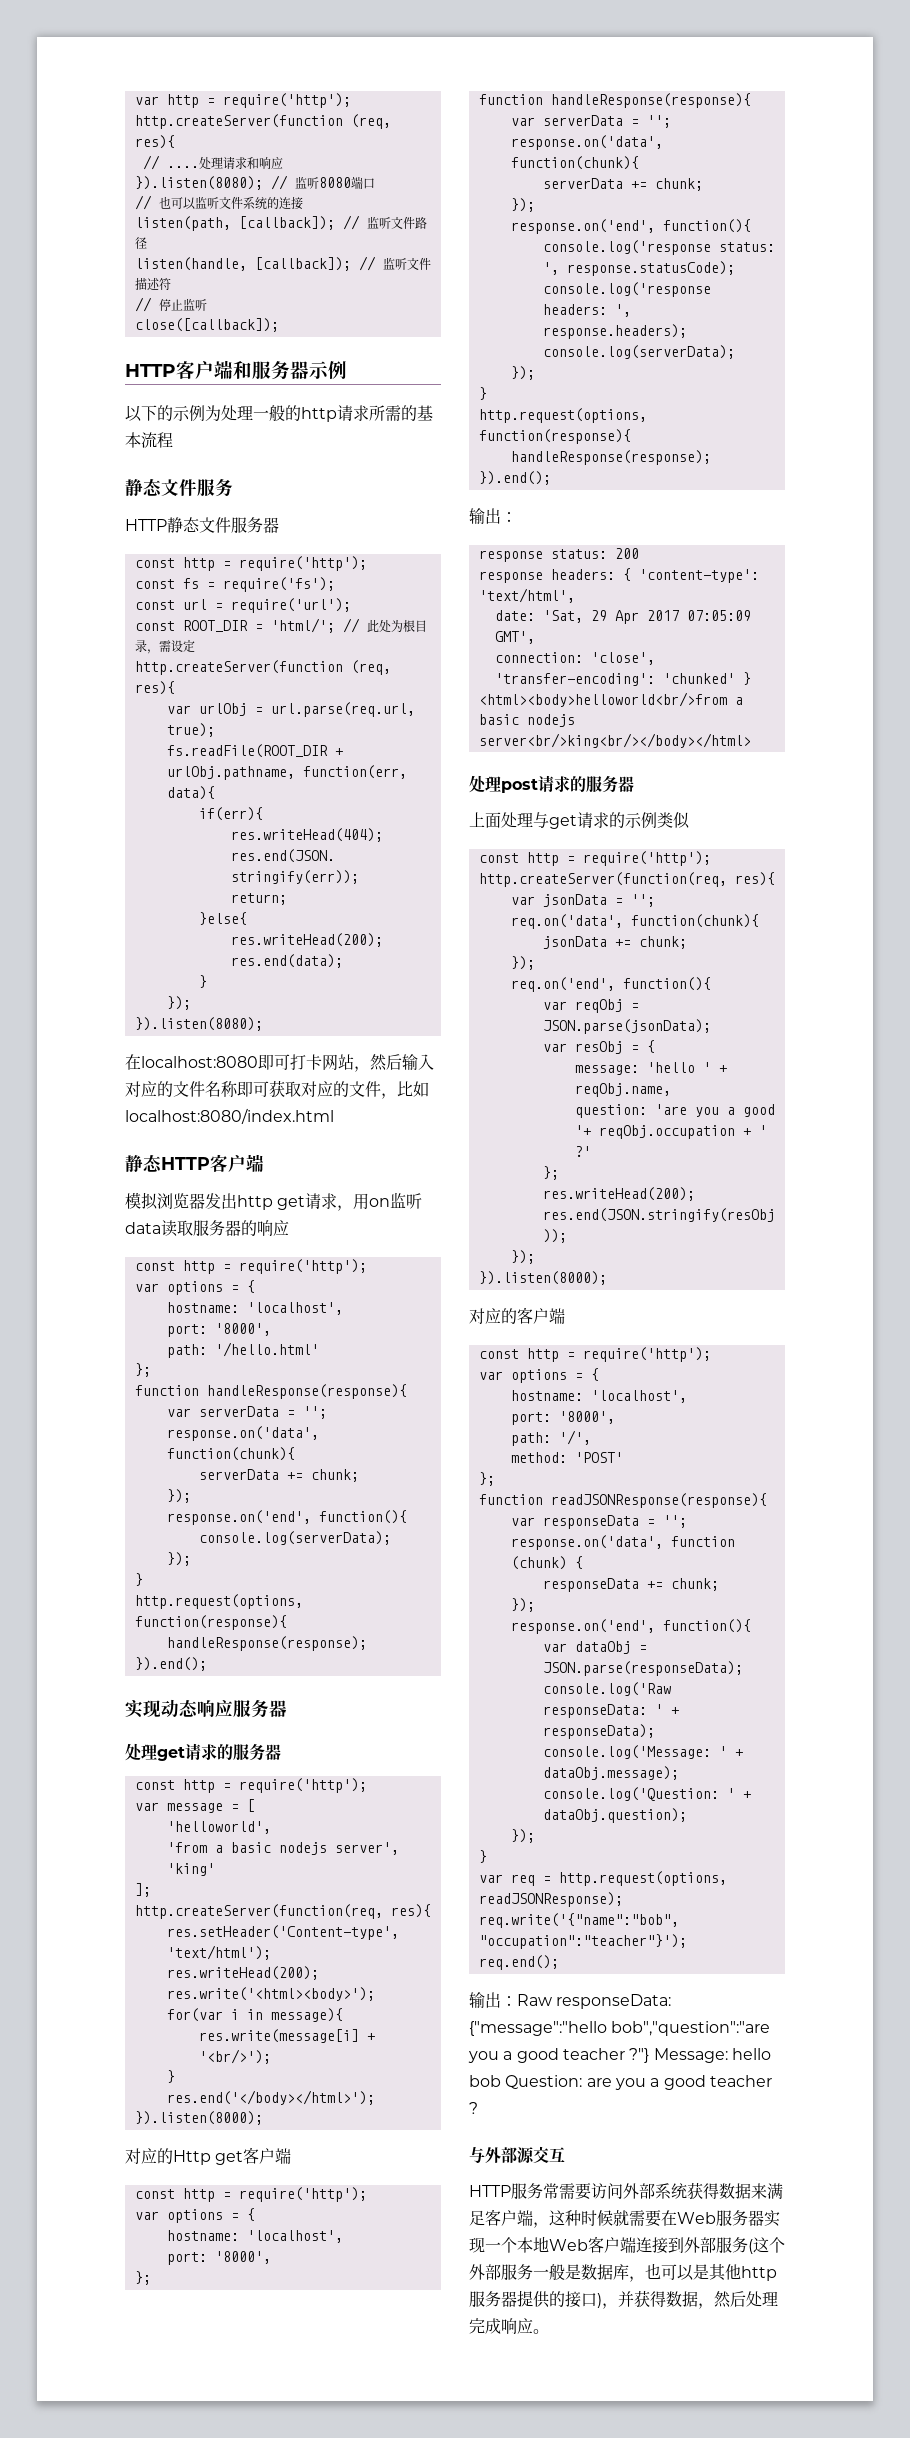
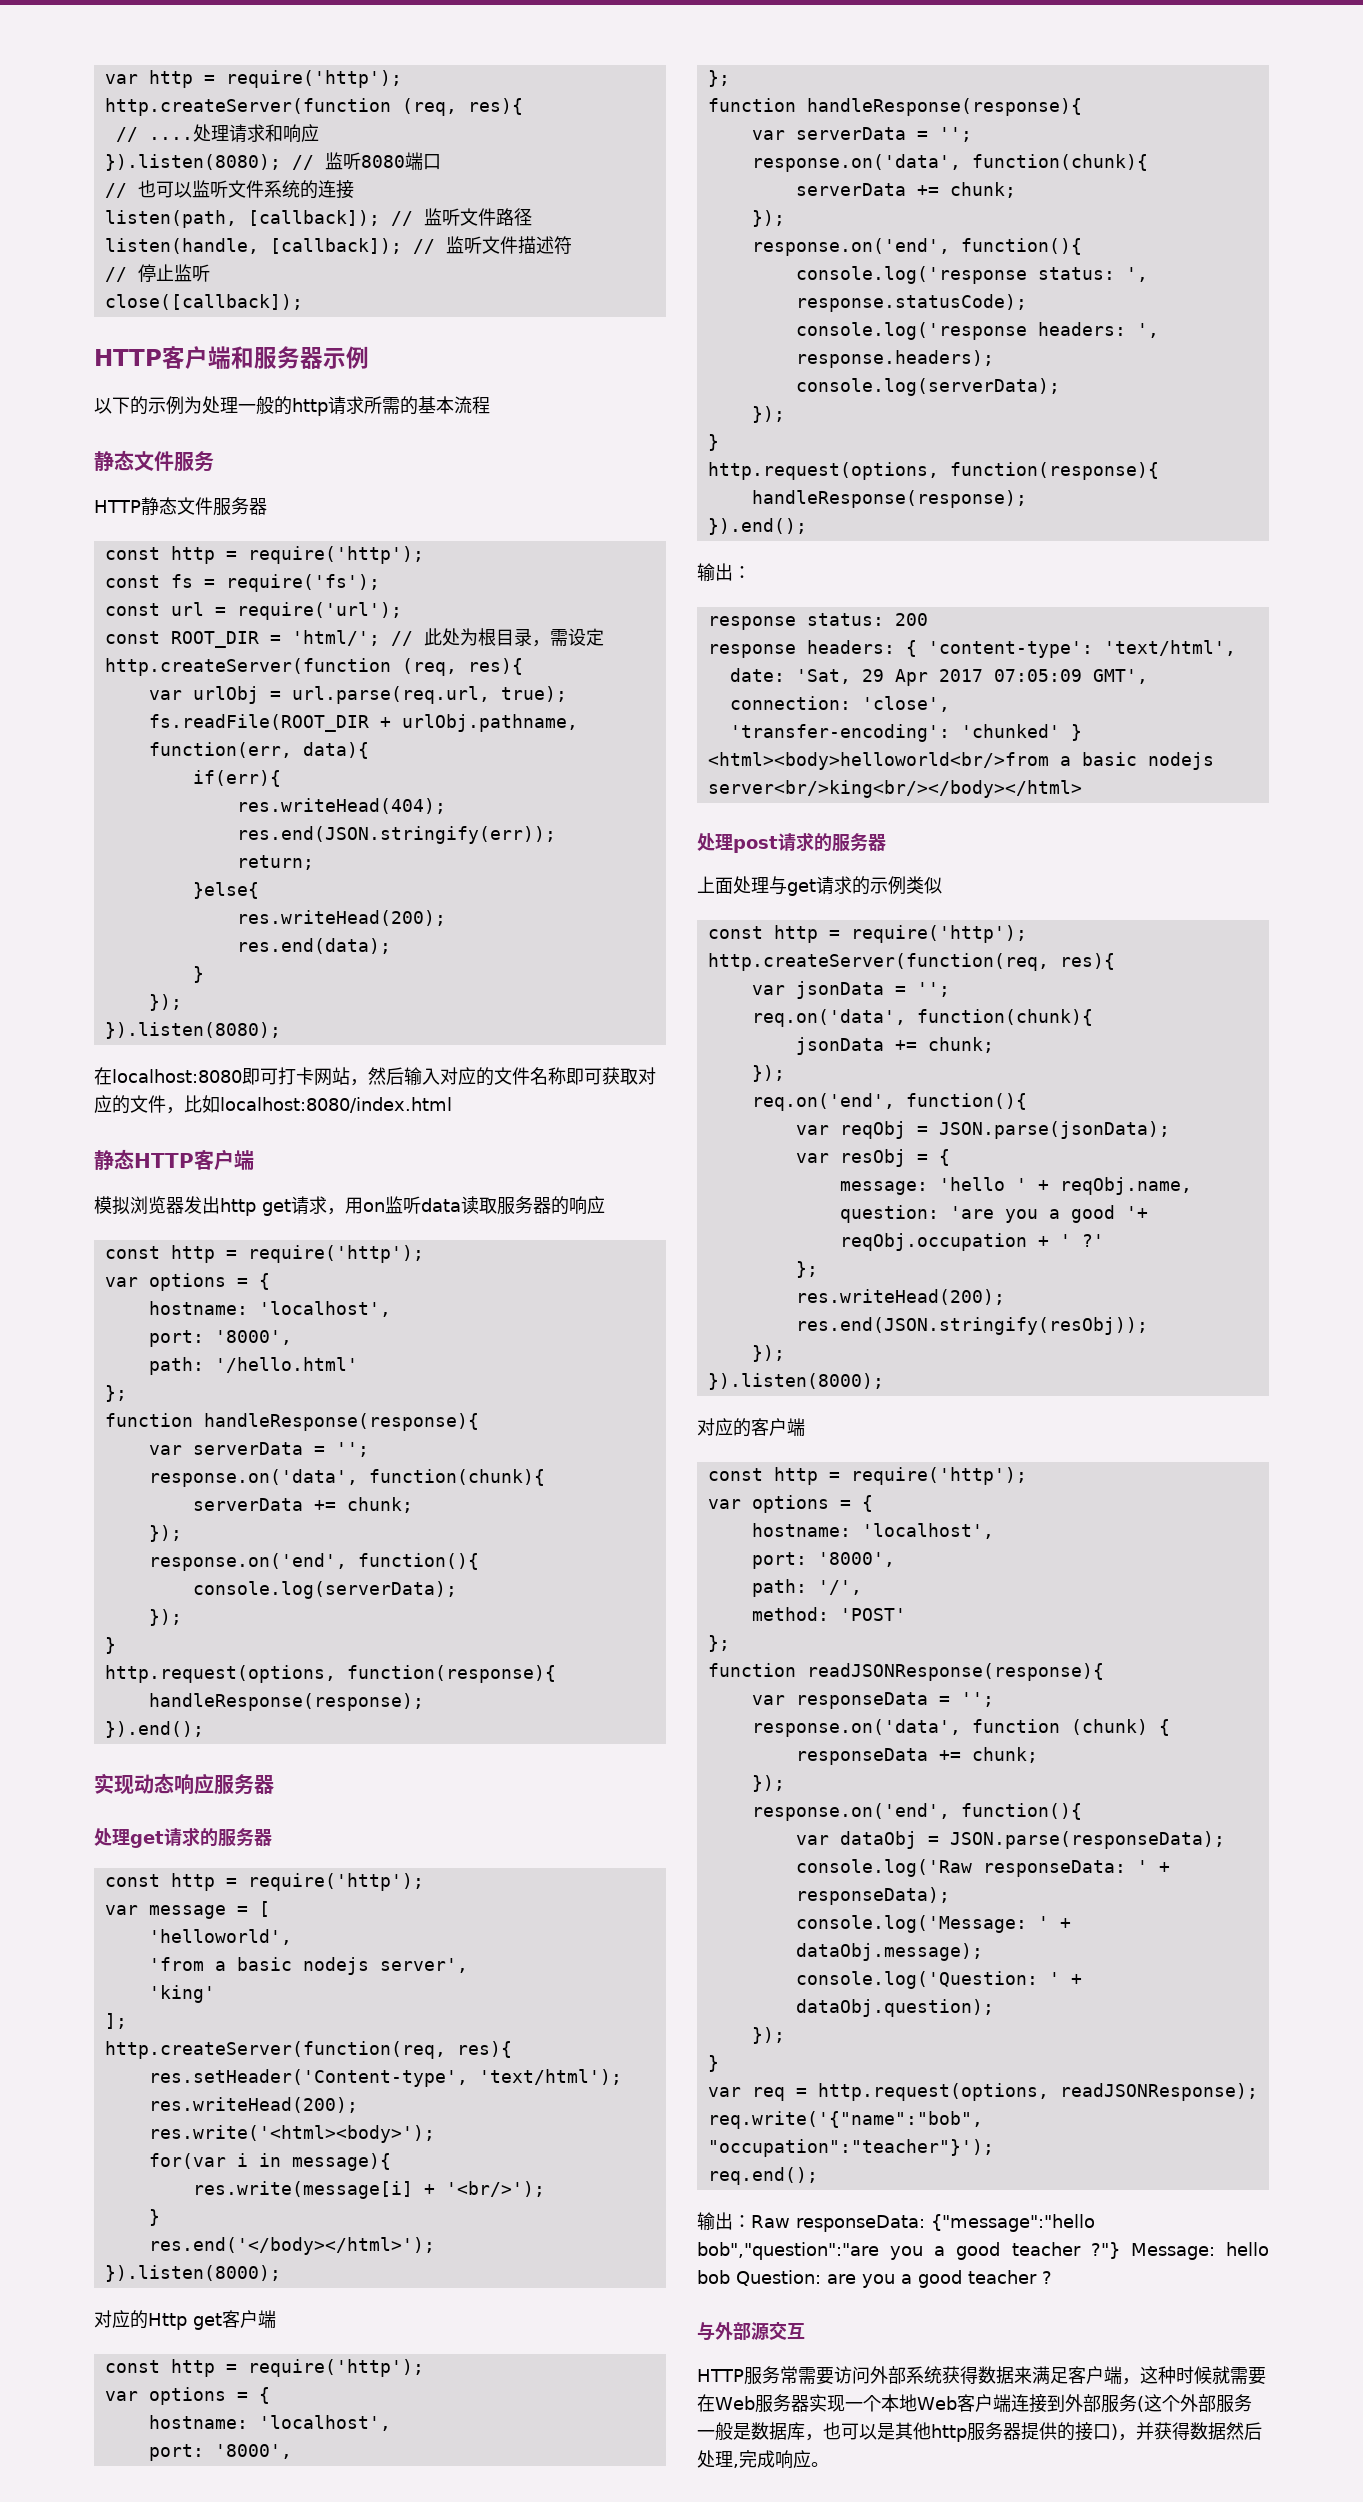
- HTTP服务常需要访问外部系统获得数据来满足客户端，这种时候就需要在Web服务器实现一个本地Web客户端连接到外部服务(这个外部服务一般是数据库，也可以是其他http服务器提供的接口)，并获得数据，然后处理完成响应。
+ HTTP服务常需要访问外部系统获得数据来满足客户端，这种时候就需要在Web服务器实现一个本地Web客户端连接到外部服务(这个外部服务一般是数据库，也可以是其他http服务器提供的接口)，并获得数据然后处理,完成响应。

